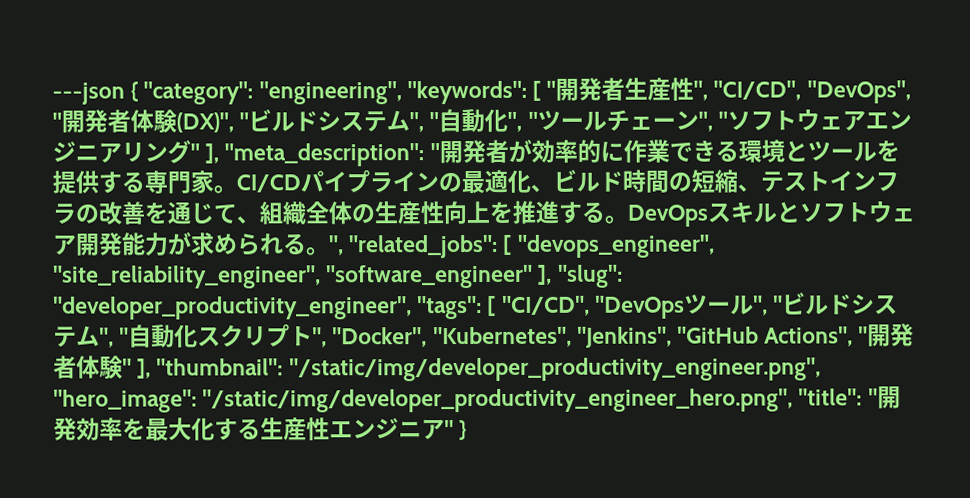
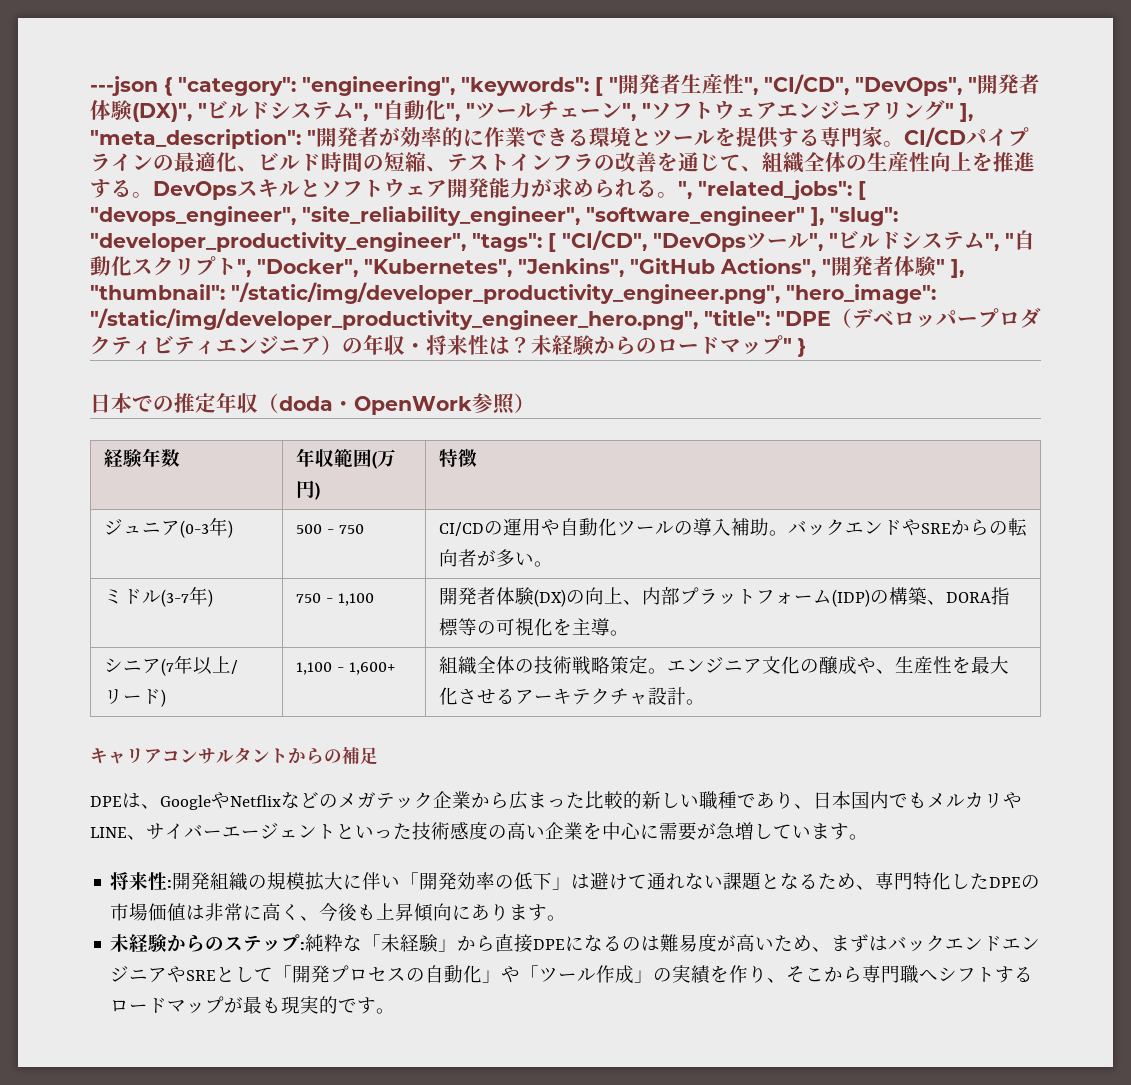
- ", "related_jobs": [ "devops_engineer", "site_reliability_engineer", "software_engineer" ], "slug": "developer_productivity_engineer", "tags": [ "CI/CD", "DevOpsツール", "ビルドシステム", "自動化スクリプト", "Docker", "Kubernetes", "Jenkins", "GitHub Actions", "開発者体験" ], "thumbnail": "/static/img/developer_productivity_engineer.png", "hero_image": "/static/img/developer_productivity_engineer_hero.png", "title": "開発効率を最大化する生産性エンジニア" }
+ ", "related_jobs": [ "devops_engineer", "site_reliability_engineer", "software_engineer" ], "slug": "developer_productivity_engineer", "tags": [ "CI/CD", "DevOpsツール", "ビルドシステム", "自動化スクリプト", "Docker", "Kubernetes", "Jenkins", "GitHub Actions", "開発者体験" ], "thumbnail": "/static/img/developer_productivity_engineer.png", "hero_image": "/static/img/developer_productivity_engineer_hero.png", "title": "DPE（デベロッパープロダクティビティエンジニア）の年収・将来性は？未経験からのロードマップ" }
+ 日本での推定年収（doda・OpenWork参照）
+ 経験年数 | 年収範囲(万円) | 特徴
+ ジュニア(0-3年) | 500 - 750 | CI/CDの運用や自動化ツールの導入補助。バックエンドやSREからの転向者が多い。
+ ミドル(3-7年) | 750 - 1,100 | 開発者体験(DX)の向上、内部プラットフォーム(IDP)の構築、DORA指標等の可視化を主導。
+ シニア(7年以上/リード) | 1,100 - 1,600+ | 組織全体の技術戦略策定。エンジニア文化の醸成や、生産性を最大化させるアーキテクチャ設計。
+ キャリアコンサルタントからの補足
+ DPEは、GoogleやNetflixなどのメガテック企業から広まった比較的新しい職種であり、日本国内でもメルカリやLINE、サイバーエージェントといった技術感度の高い企業を中心に需要が急増しています。
+ 将来性:開発組織の規模拡大に伴い「開発効率の低下」は避けて通れない課題となるため、専門特化したDPEの市場価値は非常に高く、今後も上昇傾向にあります。
+ 未経験からのステップ:純粋な「未経験」から直接DPEになるのは難易度が高いため、まずはバックエンドエンジニアやSREとして「開発プロセスの自動化」や「ツール作成」の実績を作り、そこから専門職へシフトするロードマップが最も現実的です。

